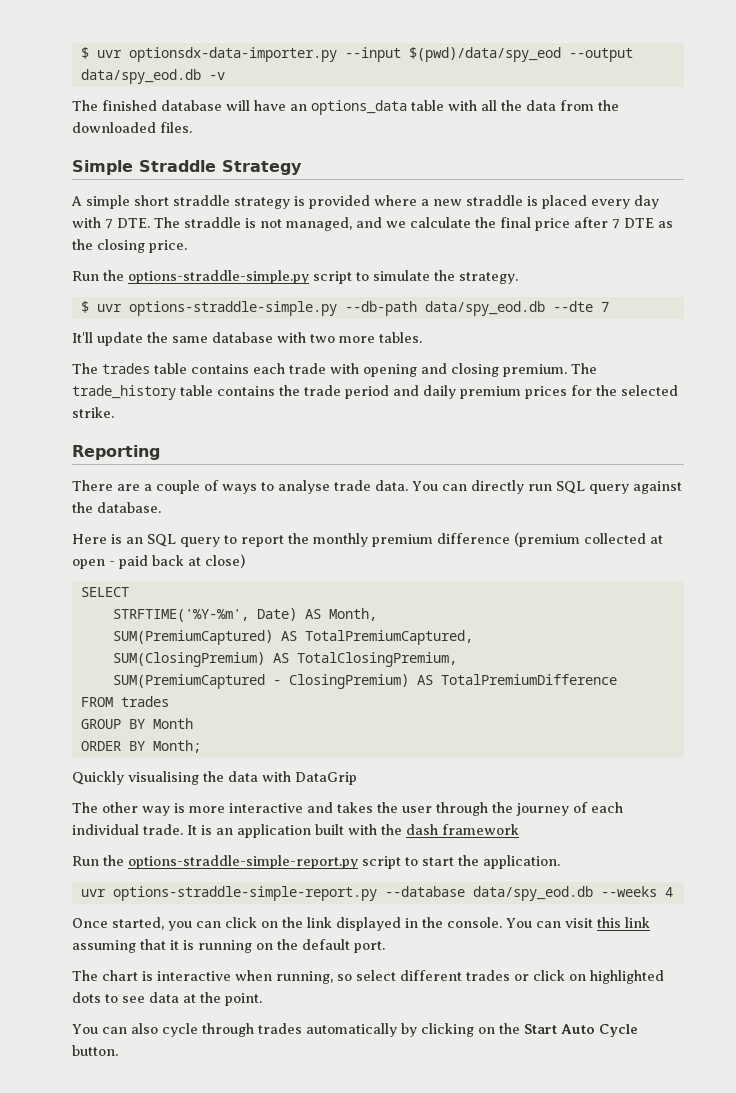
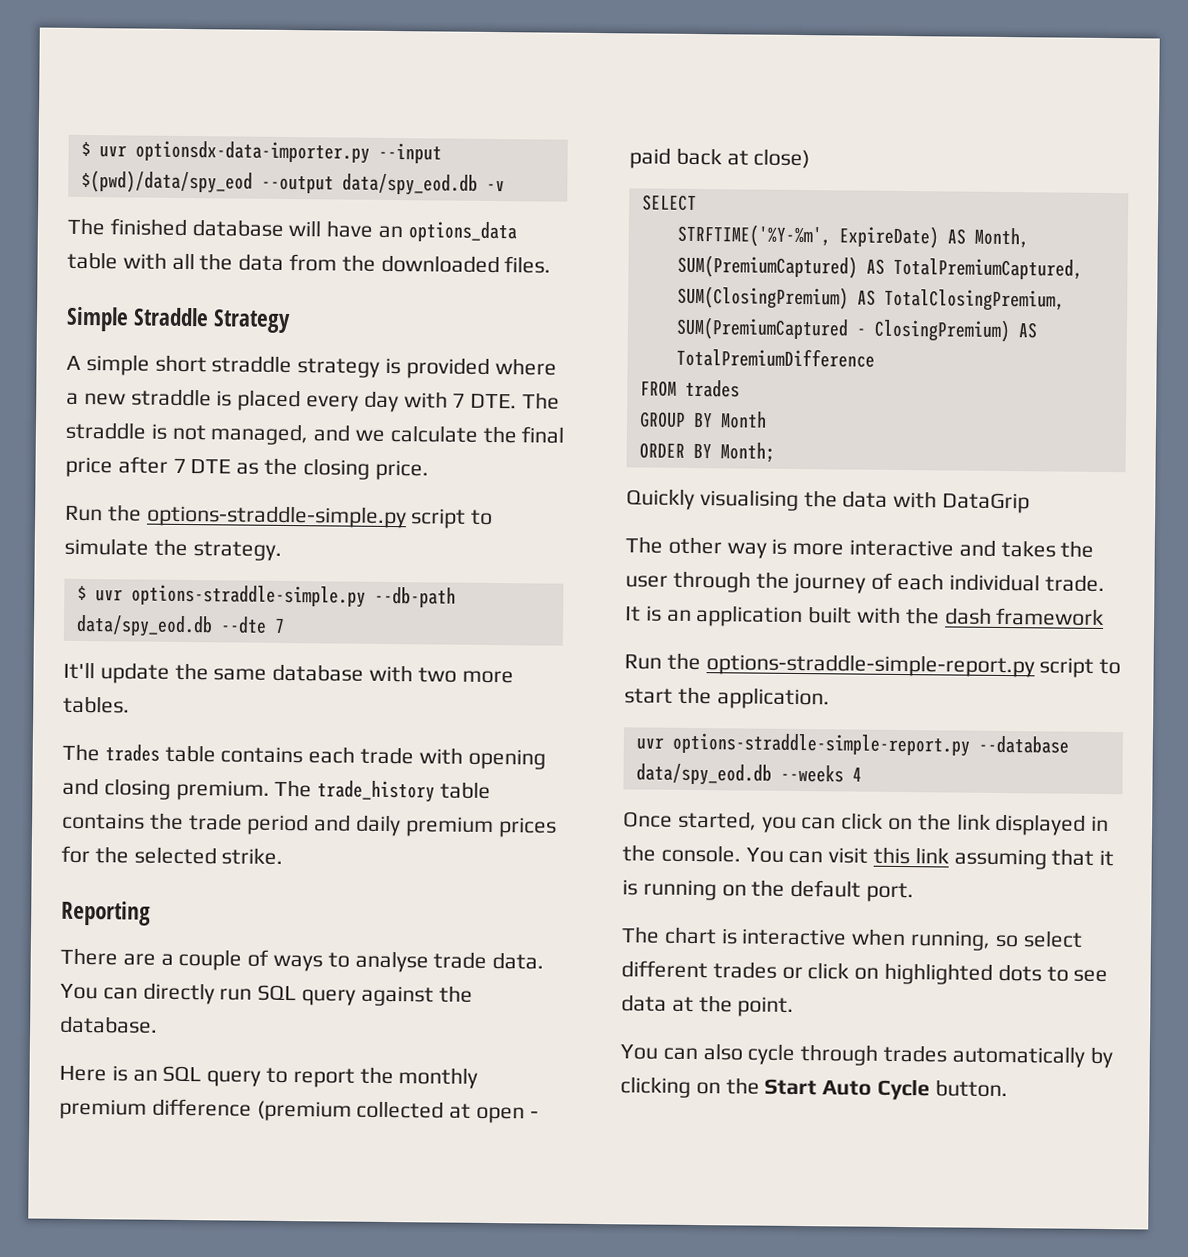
- STRFTIME('%Y-%m', Date) AS Month,
+ STRFTIME('%Y-%m', ExpireDate) AS Month,

